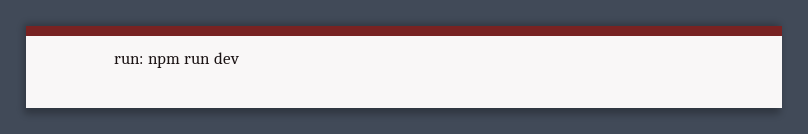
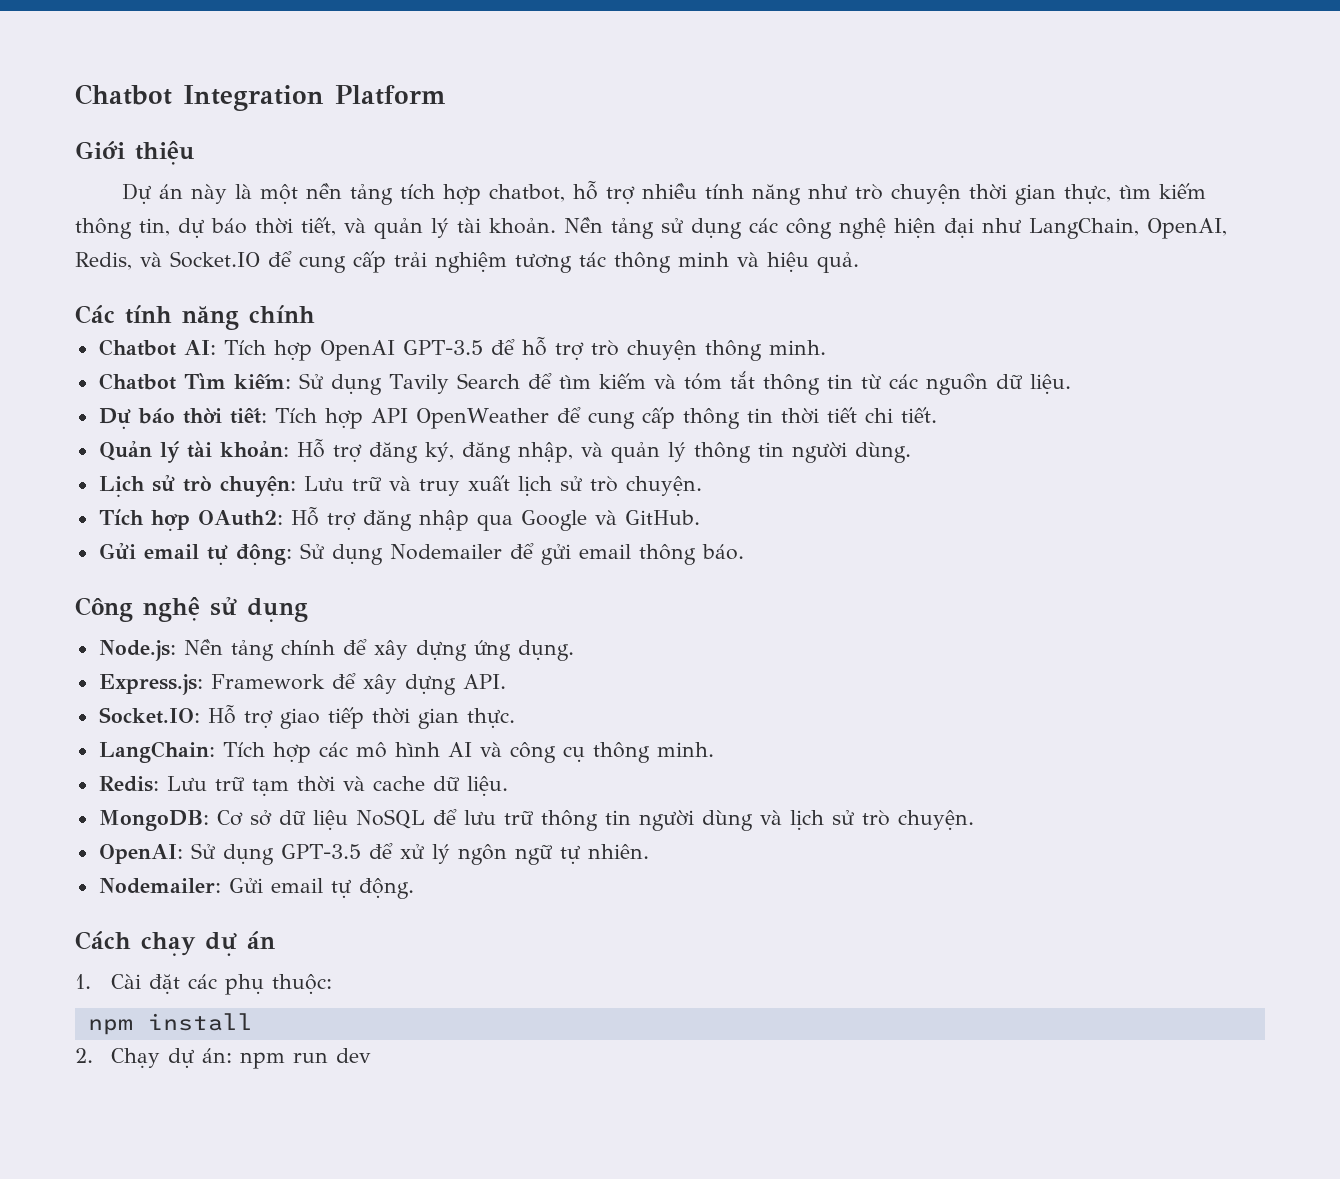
- run: npm run dev
+ Chatbot Integration Platform
+ Giới thiệu
+ Dự án này là một nền tảng tích hợp chatbot, hỗ trợ nhiều tính năng như trò chuyện thời gian thực, tìm kiếm thông tin, dự báo thời tiết, và quản lý tài khoản. Nền tảng sử dụng các công nghệ hiện đại như LangChain, OpenAI, Redis, và Socket.IO để cung cấp trải nghiệm tương tác thông minh và hiệu quả.
+ Các tính năng chính
+ Chatbot AI: Tích hợp OpenAI GPT-3.5 để hỗ trợ trò chuyện thông minh.
+ Chatbot Tìm kiếm: Sử dụng Tavily Search để tìm kiếm và tóm tắt thông tin từ các nguồn dữ liệu.
+ Dự báo thời tiết: Tích hợp API OpenWeather để cung cấp thông tin thời tiết chi tiết.
+ Quản lý tài khoản: Hỗ trợ đăng ký, đăng nhập, và quản lý thông tin người dùng.
+ Lịch sử trò chuyện: Lưu trữ và truy xuất lịch sử trò chuyện.
+ Tích hợp OAuth2: Hỗ trợ đăng nhập qua Google và GitHub.
+ Gửi email tự động: Sử dụng Nodemailer để gửi email thông báo.
+ Công nghệ sử dụng
+ Node.js: Nền tảng chính để xây dựng ứng dụng.
+ Express.js: Framework để xây dựng API.
+ Socket.IO: Hỗ trợ giao tiếp thời gian thực.
+ LangChain: Tích hợp các mô hình AI và công cụ thông minh.
+ Redis: Lưu trữ tạm thời và cache dữ liệu.
+ MongoDB: Cơ sở dữ liệu NoSQL để lưu trữ thông tin người dùng và lịch sử trò chuyện.
+ OpenAI: Sử dụng GPT-3.5 để xử lý ngôn ngữ tự nhiên.
+ Nodemailer: Gửi email tự động.
+ Cách chạy dự án
+ 1. Cài đặt các phụ thuộc:
+ npm install
+ 2. Chạy dự án: npm run dev

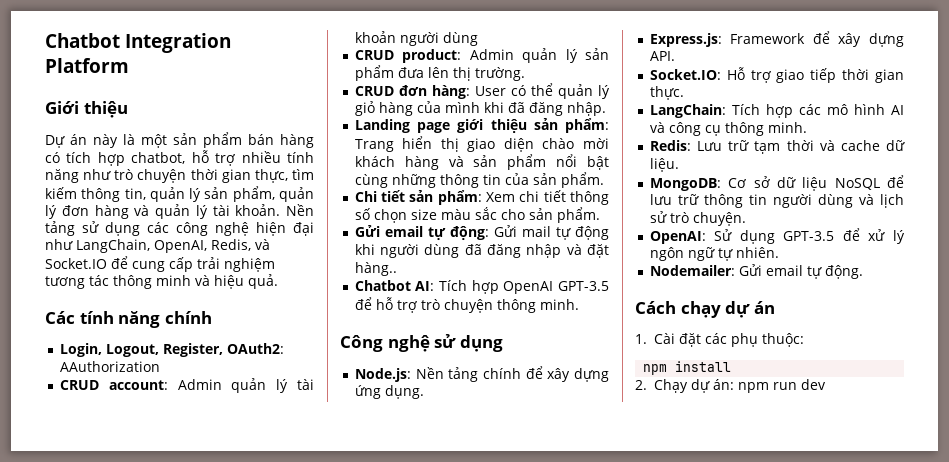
- Dự án này là một nền tảng tích hợp chatbot, hỗ trợ nhiều tính năng như trò chuyện thời gian thực, tìm kiếm thông tin, dự báo thời tiết, và quản lý tài khoản.
+ Dự án này là một sản phẩm bán hàng có tích hợp chatbot, hỗ trợ nhiều tính năng như trò chuyện thời gian thực, tìm kiếm thông tin, quản lý sản phẩm, quản lý đơn hàng và quản lý tài khoản.
+ Login, Logout, Register, OAuth2: AAuthorization
+ CRUD account: Admin quản lý tài khoản người dùng
+ CRUD product: Admin quản lý sản phẩm đưa lên thị trường.
+ CRUD đơn hàng: User có thể quản lý giỏ hàng của mình khi đã đăng nhập.
+ Landing page giới thiệu sản phẩm: Trang hiển thị giao diện chào mời khách hàng và sản phẩm nổi bật cùng những thông tin của sản phẩm.
+ Chi tiết sản phẩm: Xem chi tiết thông số chọn size màu sắc cho sản phẩm.
+ Gửi email tự động: Gửi mail tự động khi người dùng đã đăng nhập và đặt hàng..
- Chatbot Tìm kiếm: Sử dụng Tavily Search để tìm kiếm và tóm tắt thông tin từ các nguồn dữ liệu.
- Dự báo thời tiết: Tích hợp API OpenWeather để cung cấp thông tin thời tiết chi tiết.
- Quản lý tài khoản: Hỗ trợ đăng ký, đăng nhập, và quản lý thông tin người dùng.
- Lịch sử trò chuyện: Lưu trữ và truy xuất lịch sử trò chuyện.
- Tích hợp OAuth2: Hỗ trợ đăng nhập qua Google và GitHub.
- Gửi email tự động: Sử dụng Nodemailer để gửi email thông báo.

